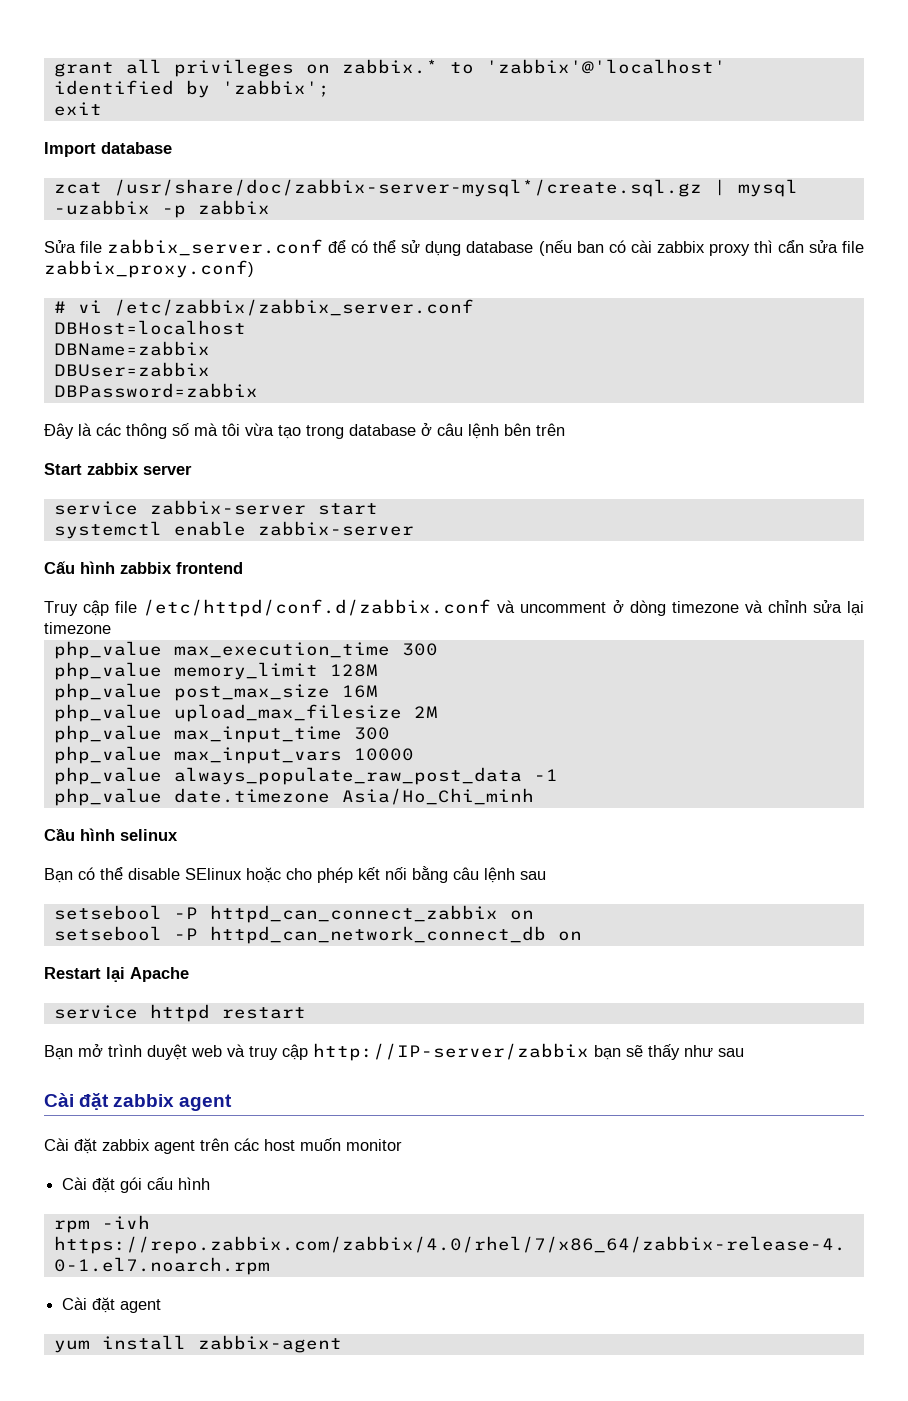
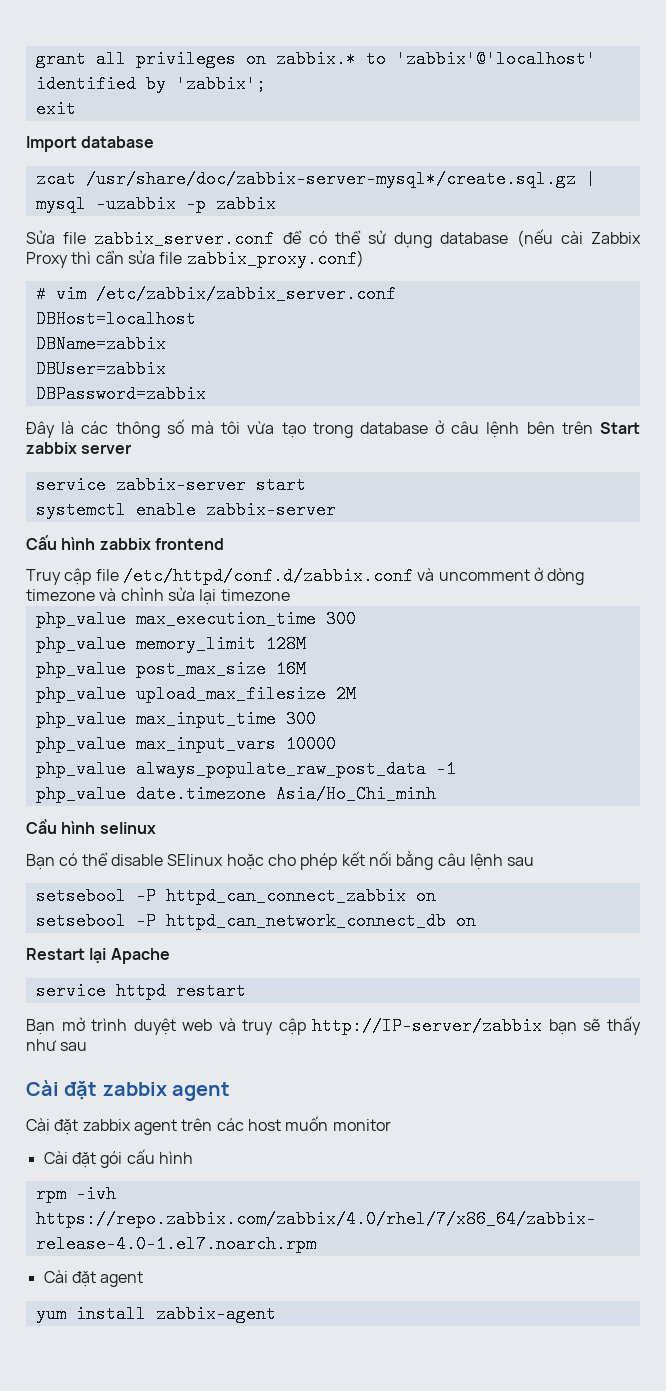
- Sửa file zabbix_server.conf để có thể sử dụng database (nếu ban có cài zabbix proxy thì cẩn sửa file zabbix_proxy.conf)
+ Sửa file zabbix_server.conf để có thể sử dụng database (nếu cài Zabbix Proxy thì cẩn sửa file zabbix_proxy.conf)
- # vi /etc/zabbix/zabbix_server.conf
+ # vim /etc/zabbix/zabbix_server.conf
- Đây là các thông số mà tôi vừa tạo trong database ở câu lệnh bên trên
- Start zabbix server
+ Đây là các thông số mà tôi vừa tạo trong database ở câu lệnh bên trên Start zabbix server

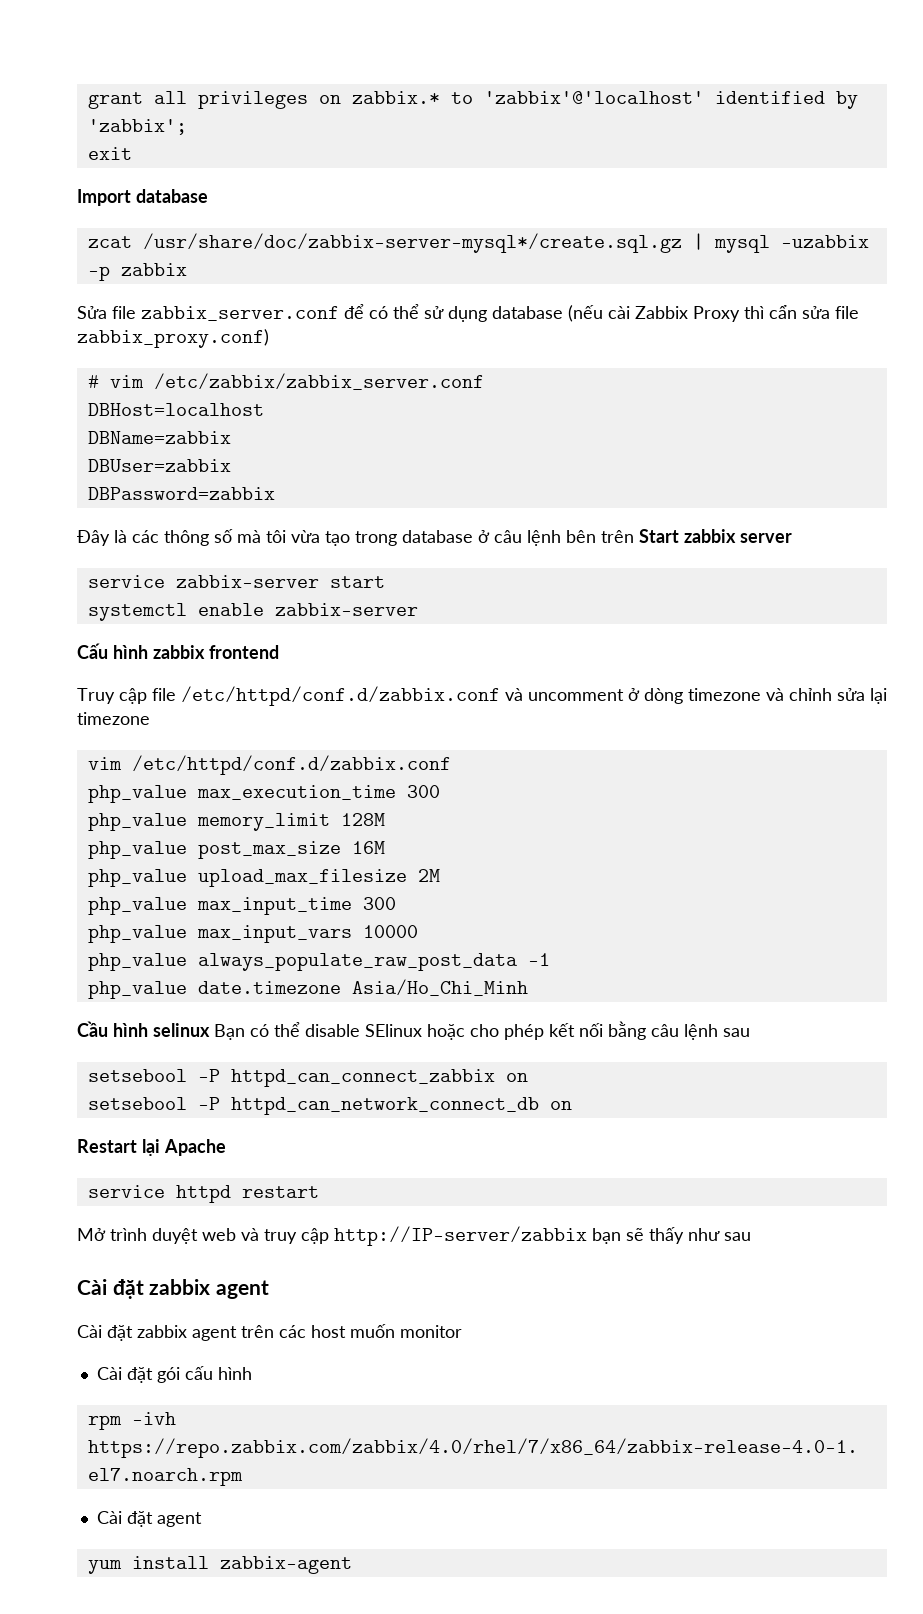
+ vim /etc/httpd/conf.d/zabbix.conf
- php_value date.timezone Asia/Ho_Chi_minh
+ php_value date.timezone Asia/Ho_Chi_Minh
- Cầu hình selinux
- Bạn có thể disable SElinux hoặc cho phép kết nối bằng câu lệnh sau
+ Cầu hình selinux Bạn có thể disable SElinux hoặc cho phép kết nối bằng câu lệnh sau
- Bạn mở trình duyệt web và truy cập http://IP-server/zabbix bạn sẽ thấy như sau
+ Mở trình duyệt web và truy cập http://IP-server/zabbix bạn sẽ thấy như sau

